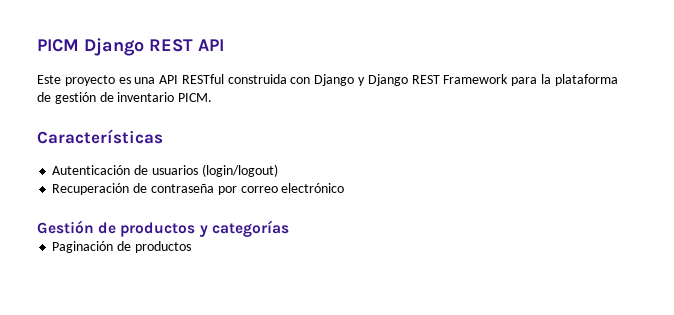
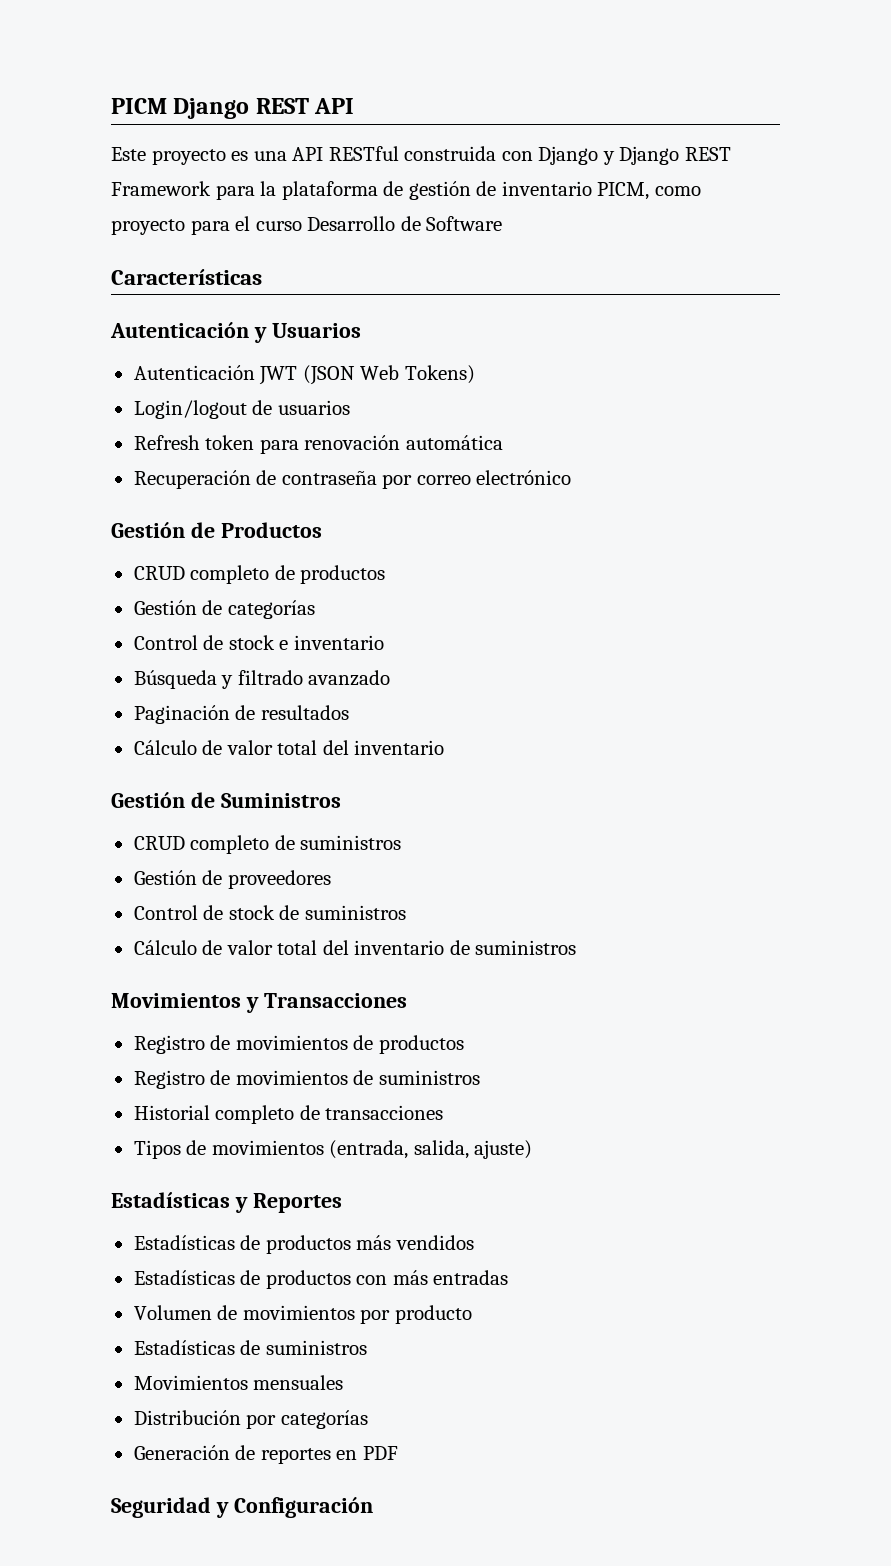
- Este proyecto es una API RESTful construida con Django y Django REST Framework para la plataforma de gestión de inventario PICM.
+ Este proyecto es una API RESTful construida con Django y Django REST Framework para la plataforma de gestión de inventario PICM, como proyecto para el curso Desarrollo de Software
  Características
- Autenticación de usuarios (login/logout)
+ Autenticación y Usuarios
+ Autenticación JWT (JSON Web Tokens)
+ Login/logout de usuarios
+ Refresh token para renovación automática
- Gestión de productos y categorías
- Paginación de productos
+ Gestión de Productos
+ CRUD completo de productos
+ Gestión de categorías
+ Control de stock e inventario
+ Búsqueda y filtrado avanzado
+ Paginación de resultados
+ Cálculo de valor total del inventario
+ Gestión de Suministros
+ CRUD completo de suministros
+ Gestión de proveedores
+ Control de stock de suministros
+ Cálculo de valor total del inventario de suministros
+ Movimientos y Transacciones
+ Registro de movimientos de productos
+ Registro de movimientos de suministros
+ Historial completo de transacciones
+ Tipos de movimientos (entrada, salida, ajuste)
+ Estadísticas y Reportes
+ Estadísticas de productos más vendidos
+ Estadísticas de productos con más entradas
+ Volumen de movimientos por producto
+ Estadísticas de suministros
+ Movimientos mensuales
+ Distribución por categorías
+ Generación de reportes en PDF
+ Seguridad y Configuración

